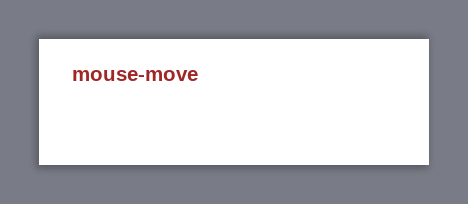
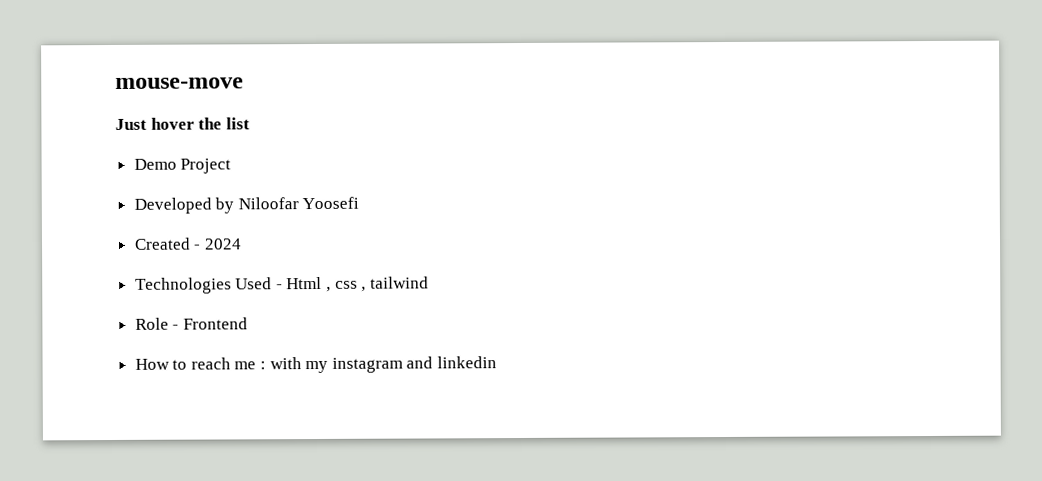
+ Just hover the list
+ Demo Project
+ Developed by Niloofar Yoosefi
+ Created - 2024
+ Technologies Used - Html , css , tailwind
+ Role - Frontend
+ How to reach me : with my instagram and linkedin

